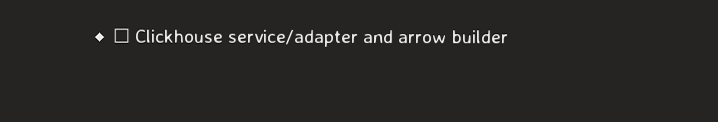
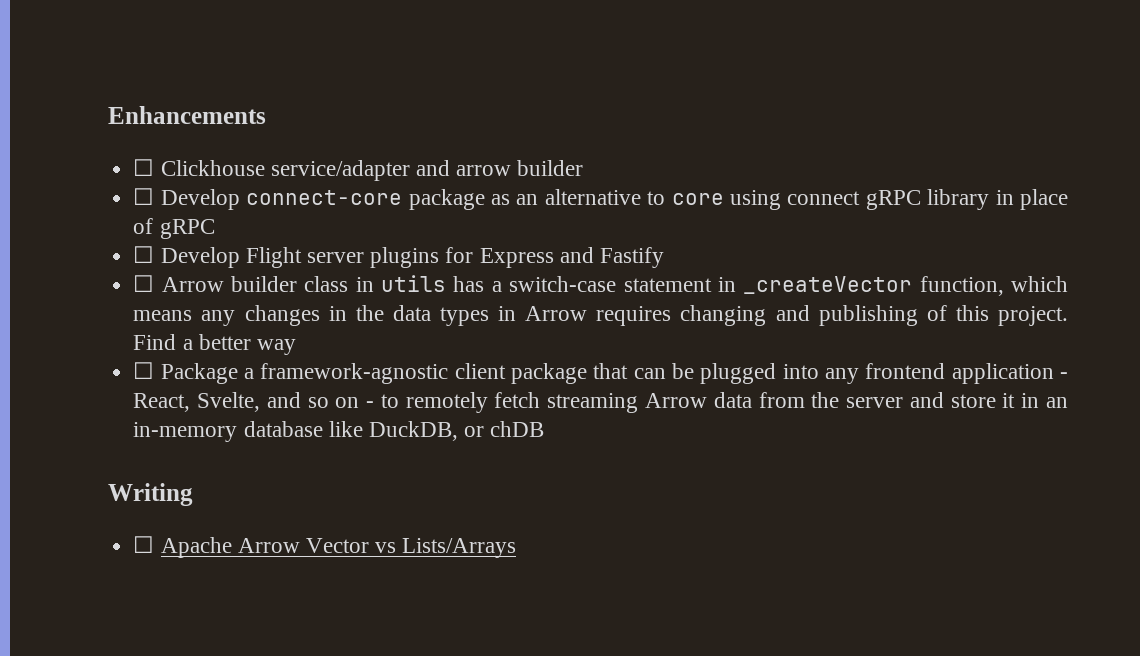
+ Enhancements
+ ☐ Develop connect-core package as an alternative to core using connect gRPC library in place of gRPC
+ ☐ Develop Flight server plugins for Express and Fastify
+ ☐ Arrow builder class in utils has a switch-case statement in _createVector function, which means any changes in the data types in Arrow requires changing and publishing of this project. Find a better way
+ ☐ Package a framework-agnostic client package that can be plugged into any frontend application - React, Svelte, and so on - to remotely fetch streaming Arrow data from the server and store it in an in-memory database like DuckDB, or chDB
+ Writing
+ ☐ Apache Arrow Vector vs Lists/Arrays

